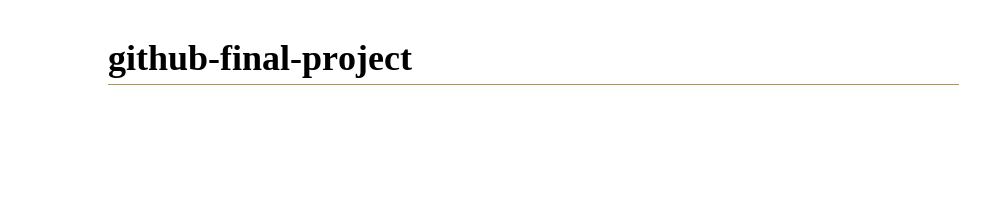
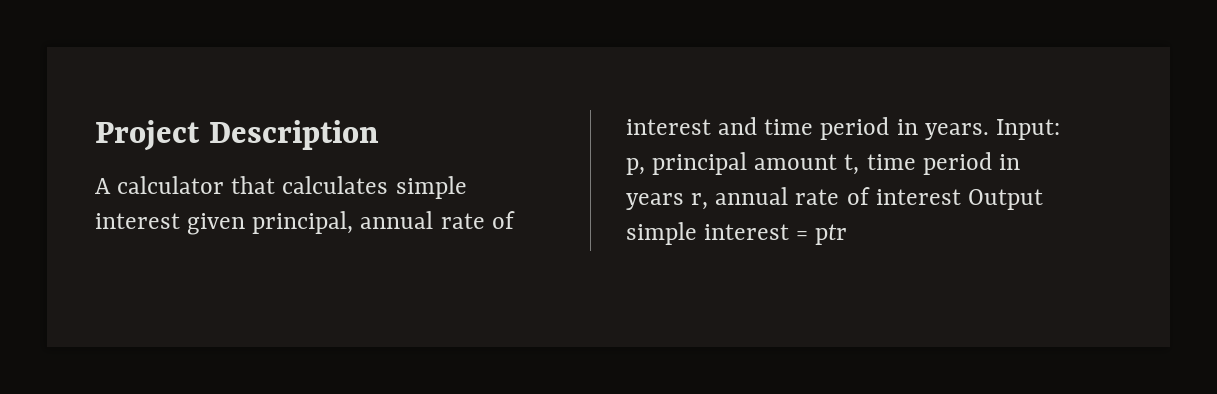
- github-final-project
+ Project Description
+ A calculator that calculates simple interest given principal, annual rate of interest and time period in years. Input: p, principal amount t, time period in years r, annual rate of interest Output simple interest = ptr

